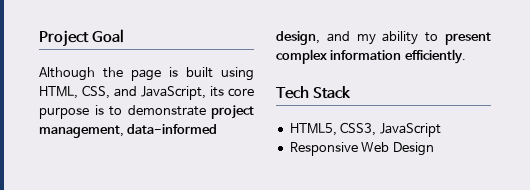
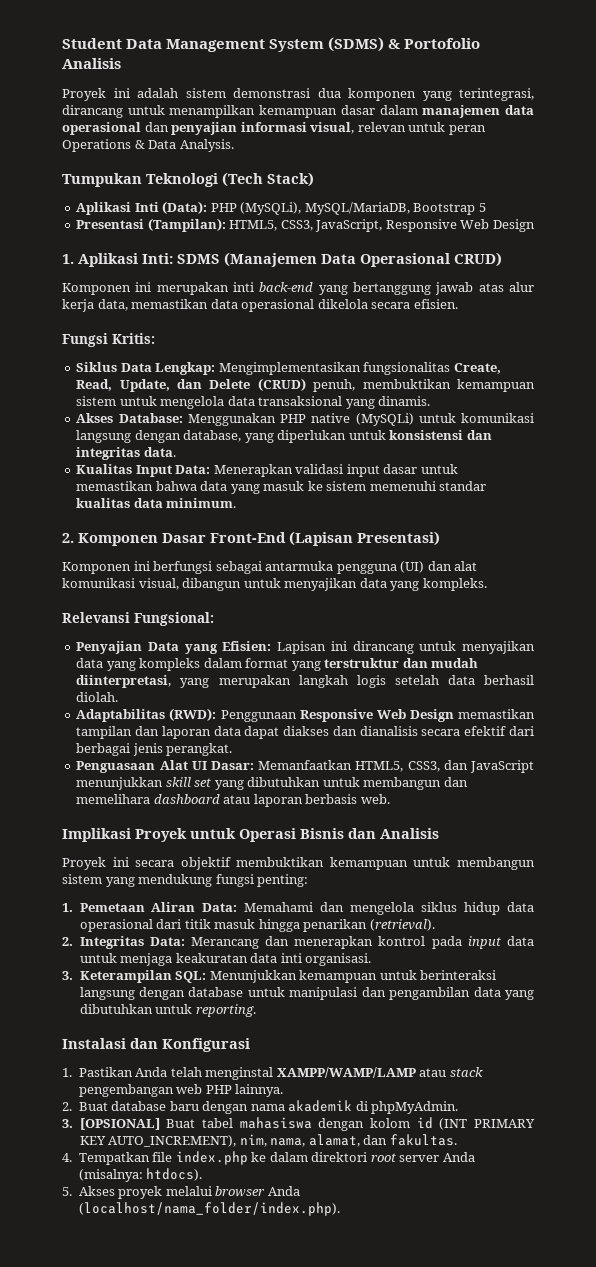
- Project Goal
- Although the page is built using HTML, CSS, and JavaScript, its core purpose is to demonstrate project management, data-informed design, and my ability to present complex information efficiently.
- Tech Stack
- HTML5, CSS3, JavaScript
- Responsive Web Design
+ Student Data Management System (SDMS) & Portofolio Analisis
+ Proyek ini adalah sistem demonstrasi dua komponen yang terintegrasi, dirancang untuk menampilkan kemampuan dasar dalam manajemen data operasional dan penyajian informasi visual, relevan untuk peran Operations & Data Analysis.
+ Tumpukan Teknologi (Tech Stack)
+ Aplikasi Inti (Data): PHP (MySQLi), MySQL/MariaDB, Bootstrap 5
+ Presentasi (Tampilan): HTML5, CSS3, JavaScript, Responsive Web Design
+ 1. Aplikasi Inti: SDMS (Manajemen Data Operasional CRUD)
+ Komponen ini merupakan inti back-end yang bertanggung jawab atas alur kerja data, memastikan data operasional dikelola secara efisien.
+ Fungsi Kritis:
+ Siklus Data Lengkap: Mengimplementasikan fungsionalitas Create, Read, Update, dan Delete (CRUD) penuh, membuktikan kemampuan sistem untuk mengelola data transaksional yang dinamis.
+ Akses Database: Menggunakan PHP native (MySQLi) untuk komunikasi langsung dengan database, yang diperlukan untuk konsistensi dan integritas data.
+ Kualitas Input Data: Menerapkan validasi input dasar untuk memastikan bahwa data yang masuk ke sistem memenuhi standar kualitas data minimum.
+ 2. Komponen Dasar Front-End (Lapisan Presentasi)
+ Komponen ini berfungsi sebagai antarmuka pengguna (UI) dan alat komunikasi visual, dibangun untuk menyajikan data yang kompleks.
+ Relevansi Fungsional:
+ Penyajian Data yang Efisien: Lapisan ini dirancang untuk menyajikan data yang kompleks dalam format yang terstruktur dan mudah diinterpretasi, yang merupakan langkah logis setelah data berhasil diolah.
+ Adaptabilitas (RWD): Penggunaan Responsive Web Design memastikan tampilan dan laporan data dapat diakses dan dianalisis secara efektif dari berbagai jenis perangkat.
+ Penguasaan Alat UI Dasar: Memanfaatkan HTML5, CSS3, dan JavaScript menunjukkan skill set yang dibutuhkan untuk membangun dan memelihara dashboard atau laporan berbasis web.
+ Implikasi Proyek untuk Operasi Bisnis dan Analisis
+ Proyek ini secara objektif membuktikan kemampuan untuk membangun sistem yang mendukung fungsi penting:
+ 1. Pemetaan Aliran Data: Memahami dan mengelola siklus hidup data operasional dari titik masuk hingga penarikan (retrieval).
+ 2. Integritas Data: Merancang dan menerapkan kontrol pada input data untuk menjaga keakuratan data inti organisasi.
+ 3. Keterampilan SQL: Menunjukkan kemampuan untuk berinteraksi langsung dengan database untuk manipulasi dan pengambilan data yang dibutuhkan untuk reporting.
+ Instalasi dan Konfigurasi
+ 1. Pastikan Anda telah menginstal XAMPP/WAMP/LAMP atau stack pengembangan web PHP lainnya.
+ 2. Buat database baru dengan nama akademik di phpMyAdmin.
+ 3. [OPSIONAL] Buat tabel mahasiswa dengan kolom id (INT PRIMARY KEY AUTO_INCREMENT), nim, nama, alamat, dan fakultas.
+ 4. Tempatkan file index.php ke dalam direktori root server Anda (misalnya: htdocs).
+ 5. Akses proyek melalui browser Anda (localhost/nama_folder/index.php).

